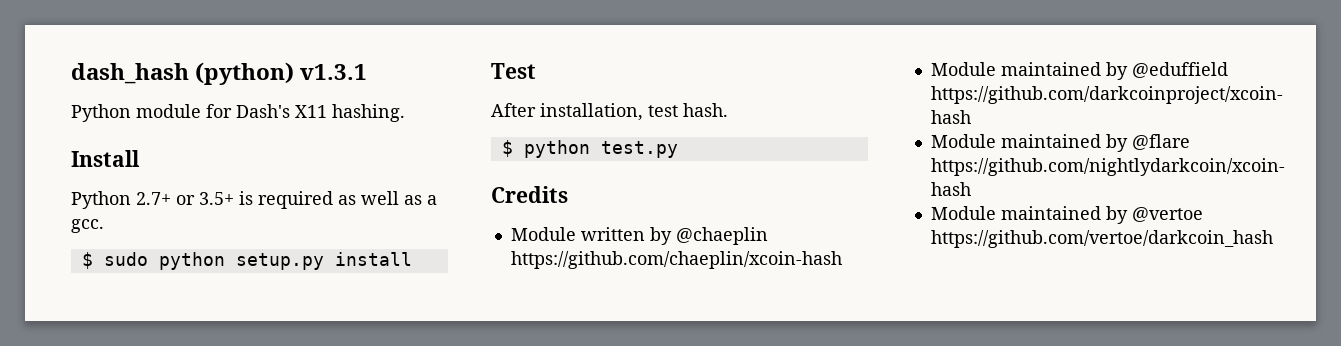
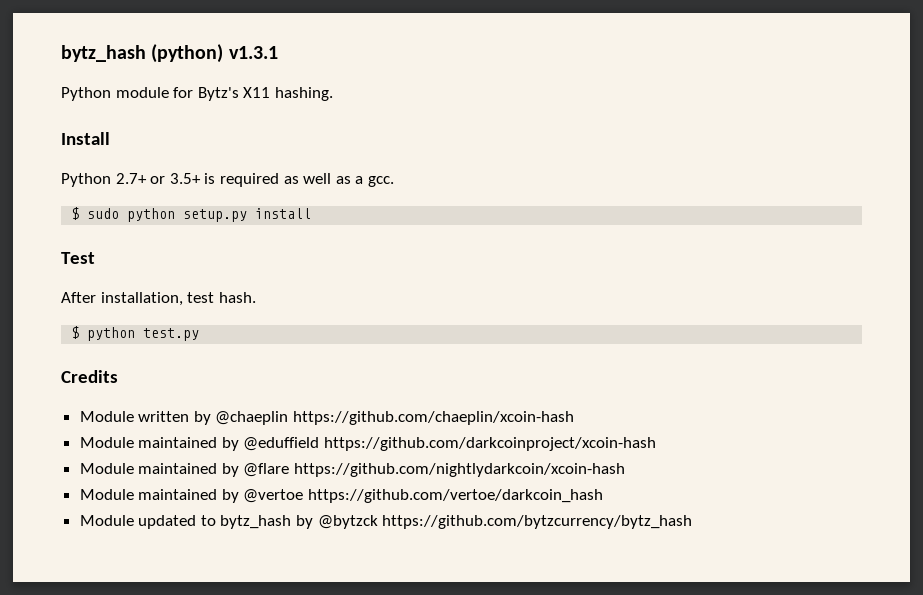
- dash_hash (python) v1.3.1
+ bytz_hash (python) v1.3.1
- Python module for Dash's X11 hashing.
+ Python module for Bytz's X11 hashing.
+ Module updated to bytz_hash by @bytzck https://github.com/bytzcurrency/bytz_hash

